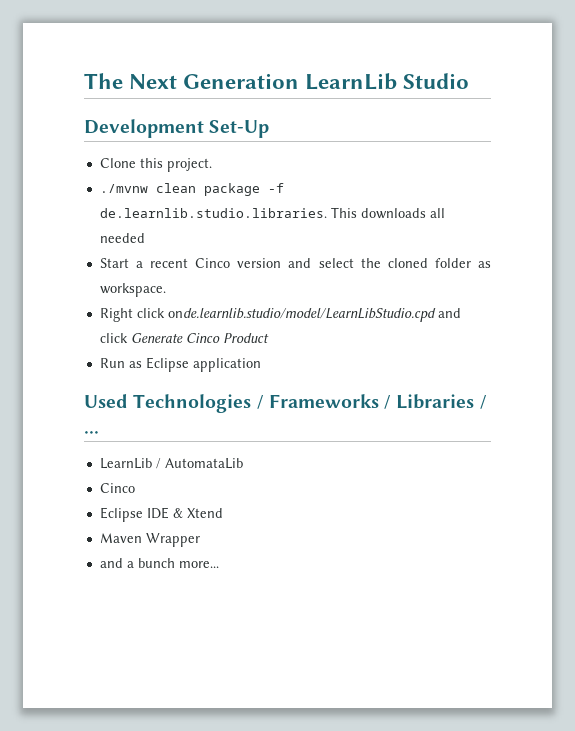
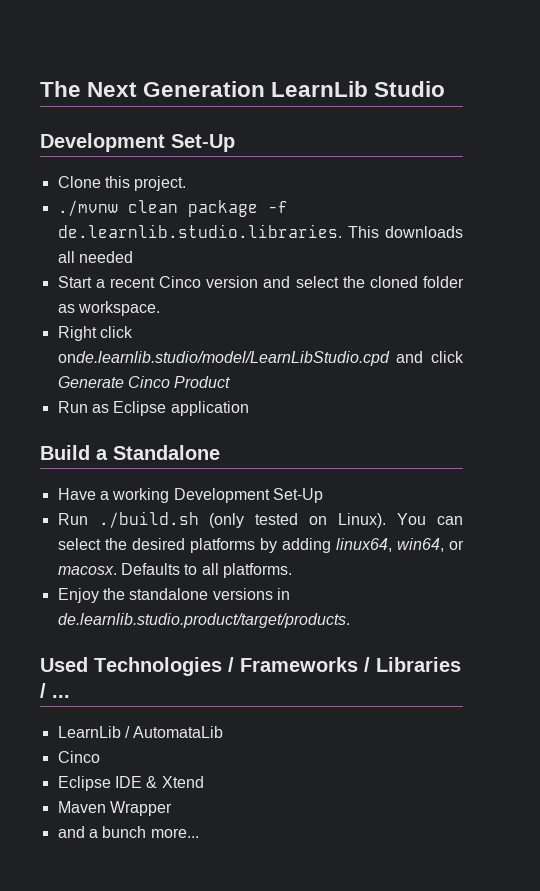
+ Build a Standalone
+ Have a working Development Set-Up
+ Run ./build.sh (only tested on Linux). You can select the desired platforms by adding linux64, win64, or macosx. Defaults to all platforms.
+ Enjoy the standalone versions in de.learnlib.studio.product/target/products.

